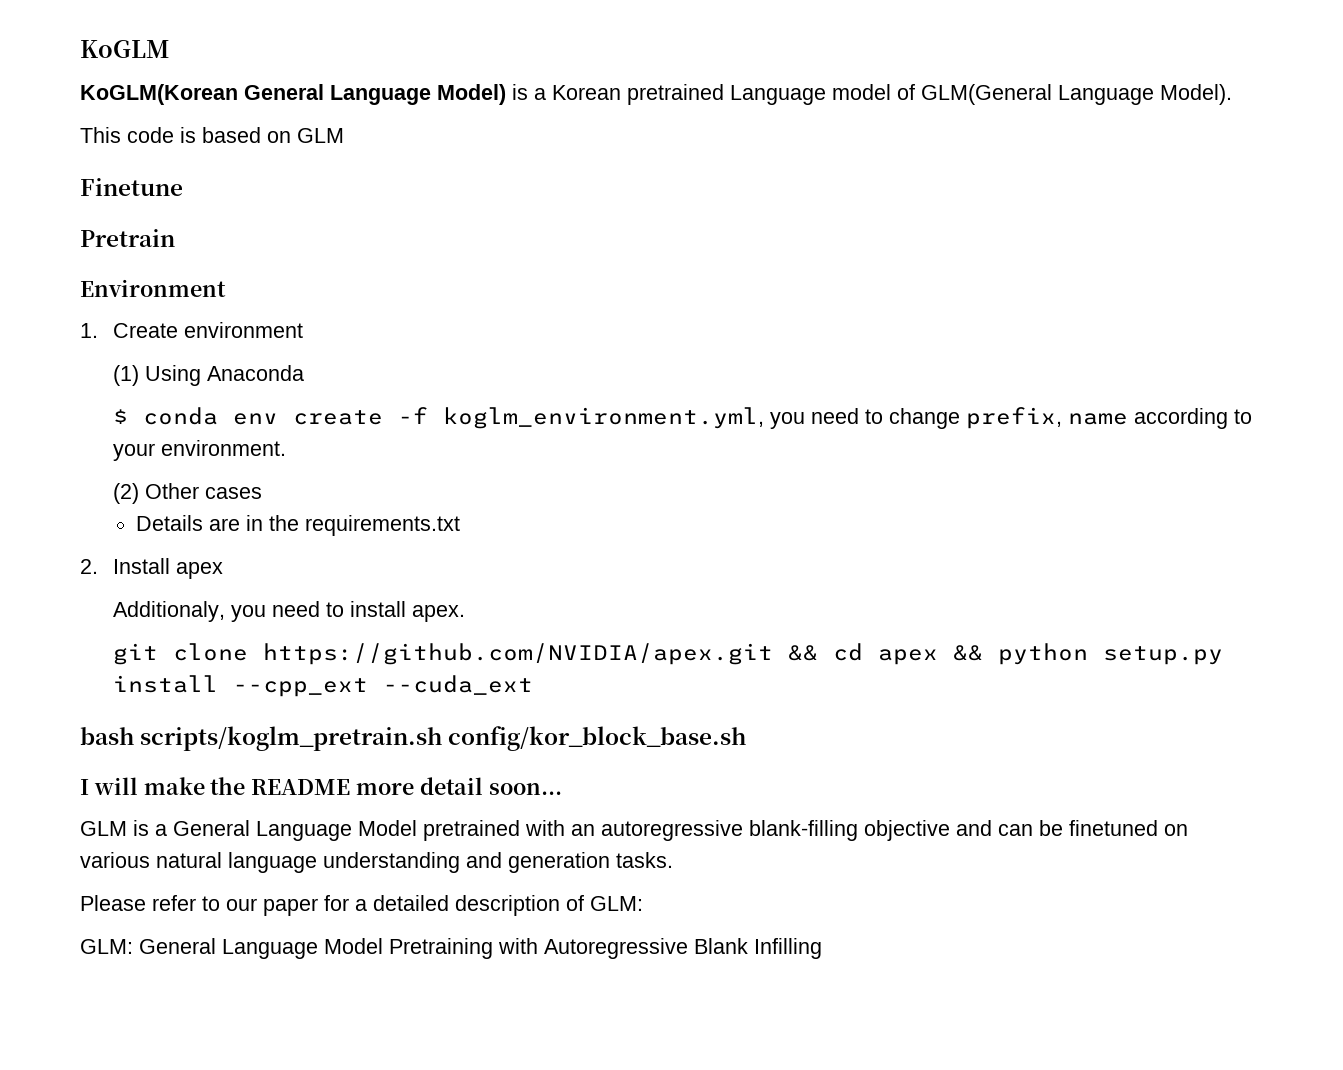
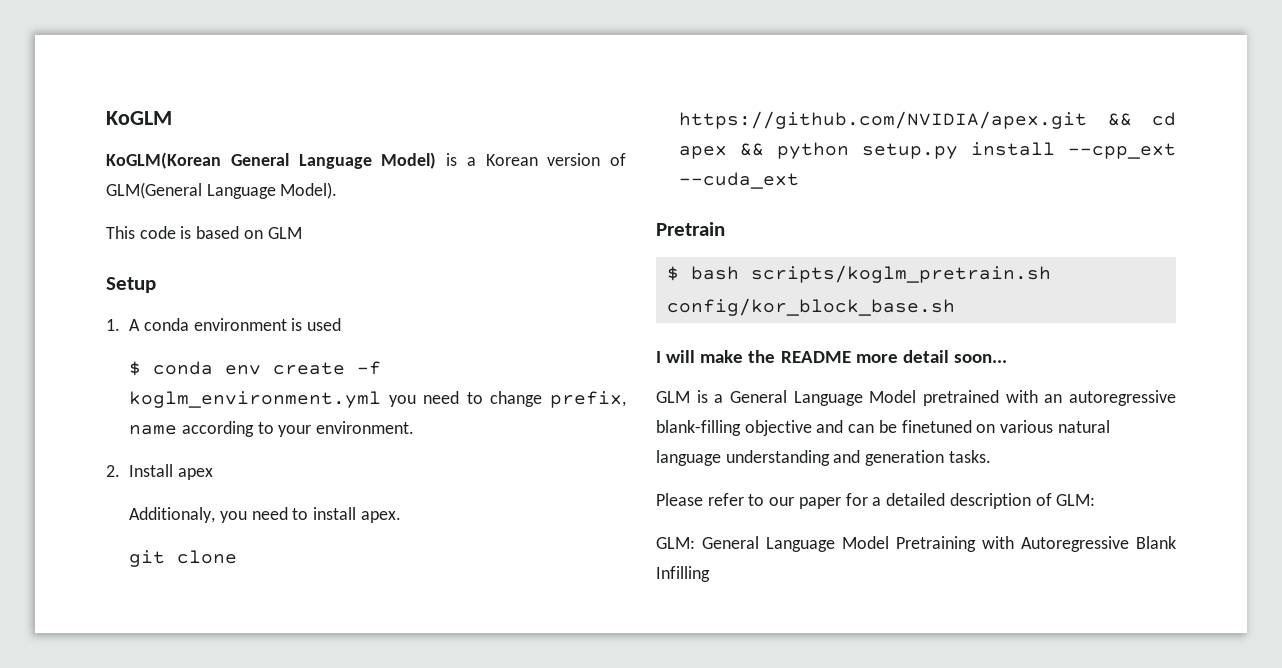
- KoGLM(Korean General Language Model) is a Korean pretrained Language model of GLM(General Language Model).
+ KoGLM(Korean General Language Model) is a Korean version of GLM(General Language Model).
- Finetune
- Pretrain
- Environment
+ Setup
- 1. Create environment
- (1) Using Anaconda
+ 1. A conda environment is used
- $ conda env create -f koglm_environment.yml, you need to change prefix, name according to your environment.
+ $ conda env create -f koglm_environment.yml you need to change prefix, name according to your environment.
- (2) Other cases
- Details are in the requirements.txt
- bash scripts/koglm_pretrain.sh config/kor_block_base.sh
+ Pretrain
+ $ bash scripts/koglm_pretrain.sh config/kor_block_base.sh

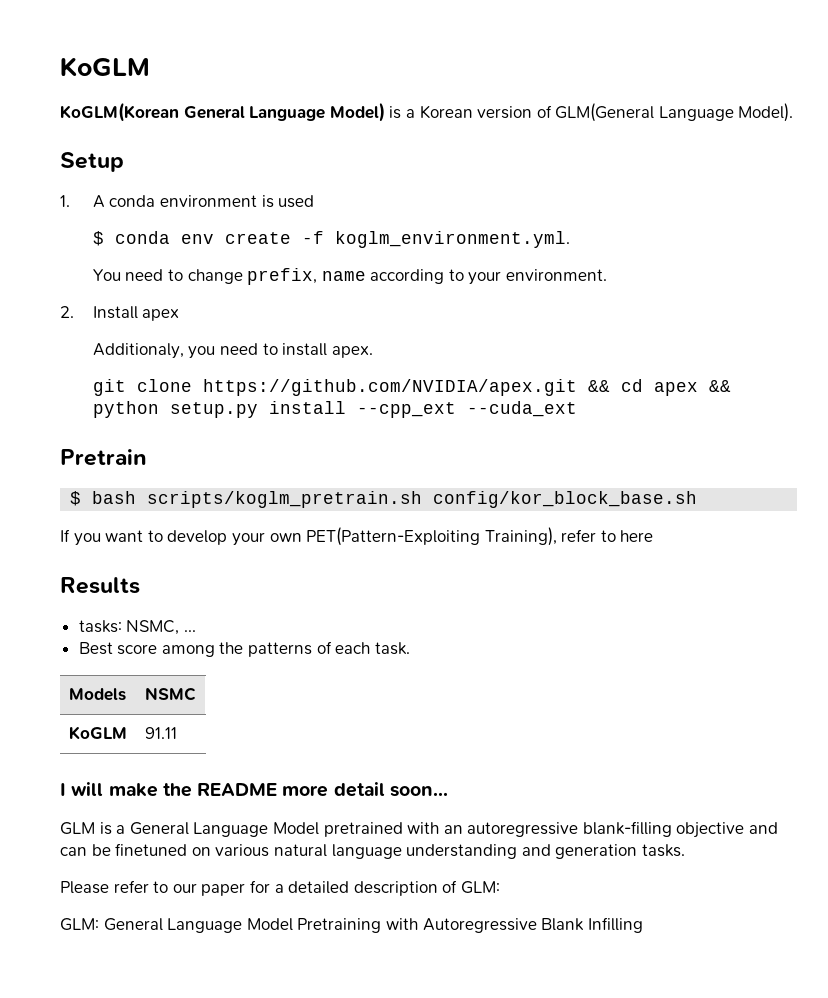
- This code is based on GLM
- $ conda env create -f koglm_environment.yml you need to change prefix, name according to your environment.
+ $ conda env create -f koglm_environment.yml.
+ You need to change prefix, name according to your environment.
+ If you want to develop your own PET(Pattern-Exploiting Training), refer to here
+ Results
+ tasks: NSMC, ...
+ Best score among the patterns of each task.
+ Models | NSMC
+ KoGLM | 91.11

